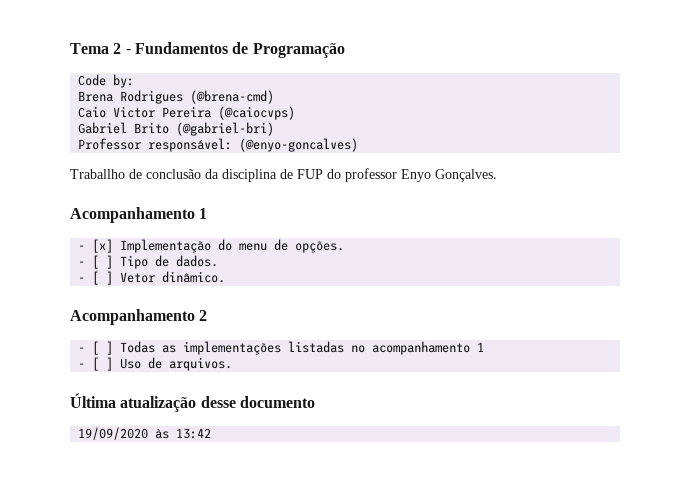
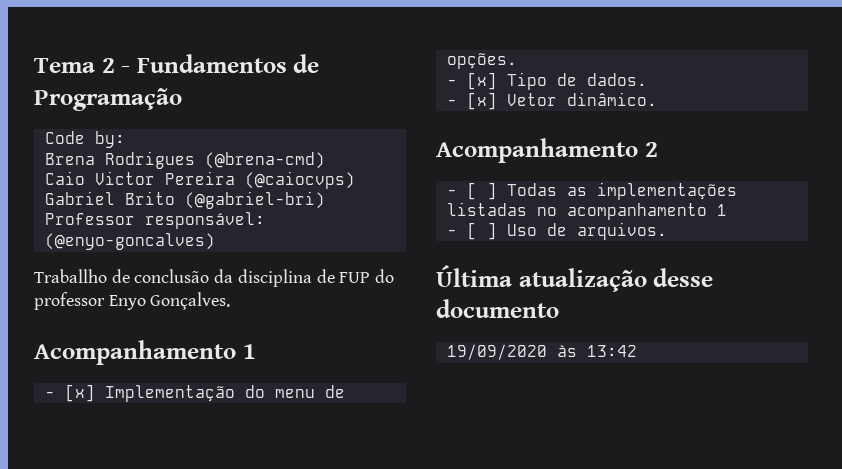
- - [ ] Tipo de dados.
+ - [x] Tipo de dados.
- - [ ] Vetor dinâmico.
+ - [x] Vetor dinâmico.

